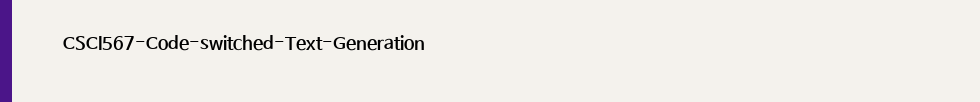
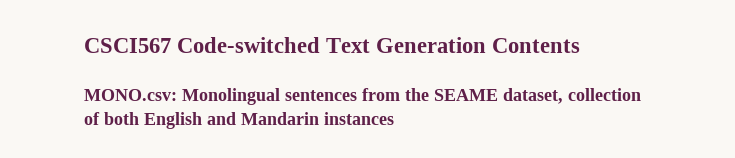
- CSCI567-Code-switched-Text-Generation
+ CSCI567 Code-switched Text Generation Contents
+ MONO.csv: Monolingual sentences from the SEAME dataset, collection of both English and Mandarin instances

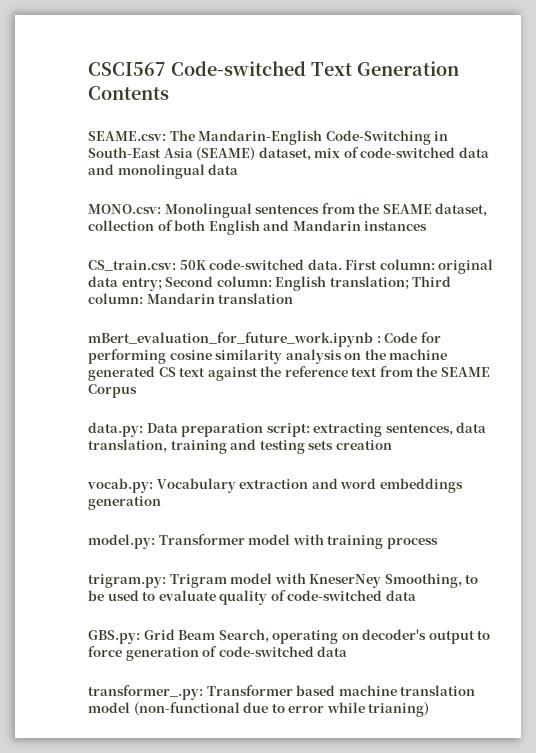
+ SEAME.csv: The Mandarin-English Code-Switching in South-East Asia (SEAME) dataset, mix of code-switched data and monolingual data
+ CS_train.csv: 50K code-switched data. First column: original data entry; Second column: English translation; Third column: Mandarin translation
+ mBert_evaluation_for_future_work.ipynb : Code for performing cosine similarity analysis on the machine generated CS text against the reference text from the SEAME Corpus
+ data.py: Data preparation script: extracting sentences, data translation, training and testing sets creation
+ vocab.py: Vocabulary extraction and word embeddings generation
+ model.py: Transformer model with training process
+ trigram.py: Trigram model with KneserNey Smoothing, to be used to evaluate quality of code-switched data
+ GBS.py: Grid Beam Search, operating on decoder's output to force generation of code-switched data
+ transformer_.py: Transformer based machine translation model (non-functional due to error while trianing)

